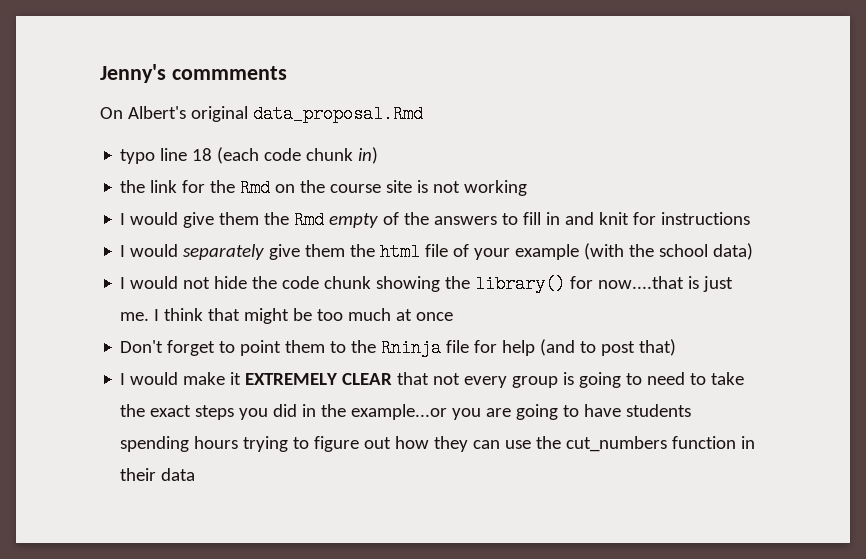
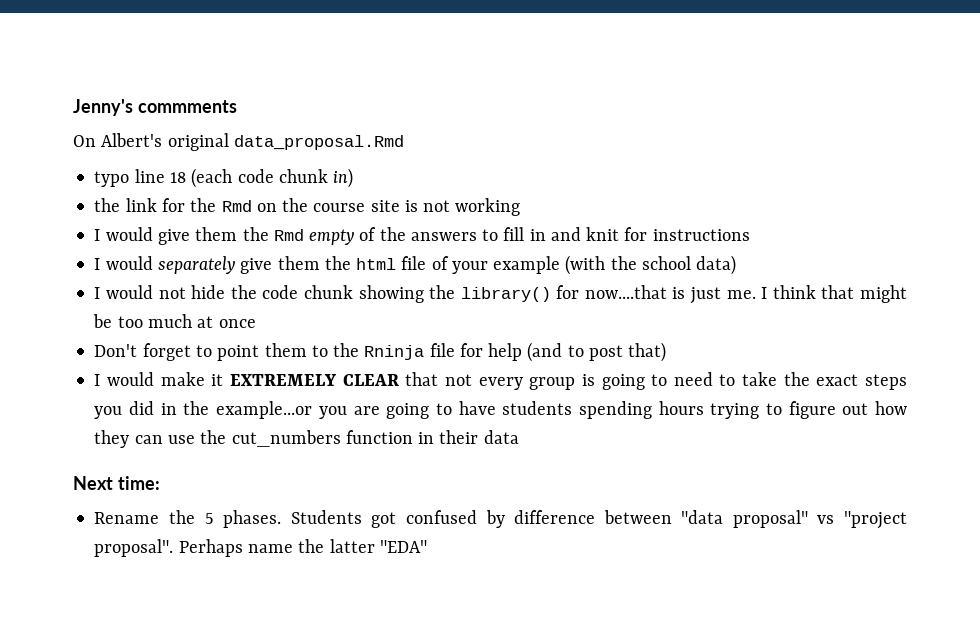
+ Next time:
+ Rename the 5 phases. Students got confused by difference between "data proposal" vs "project proposal". Perhaps name the latter "EDA"

